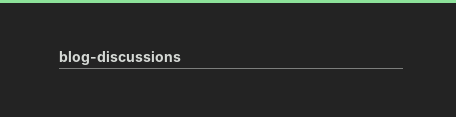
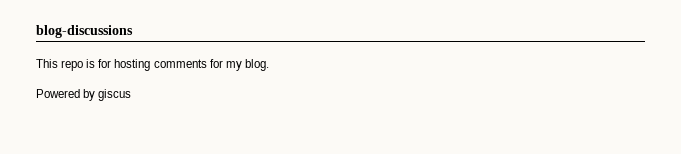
+ This repo is for hosting comments for my blog.
+ Powered by giscus

